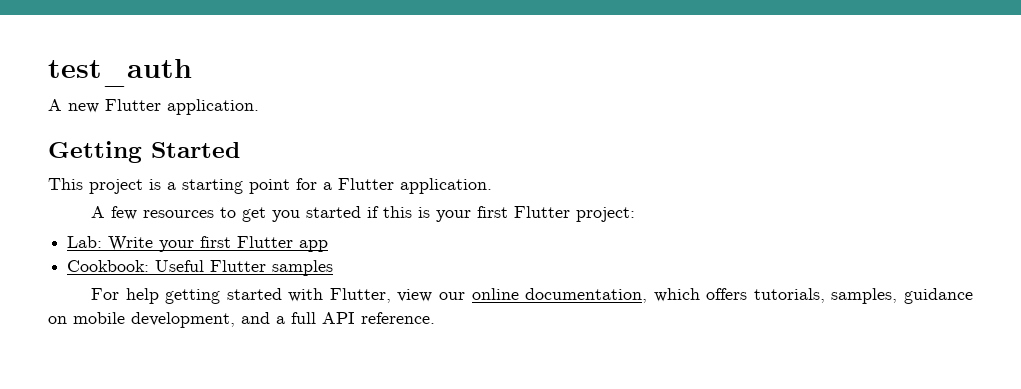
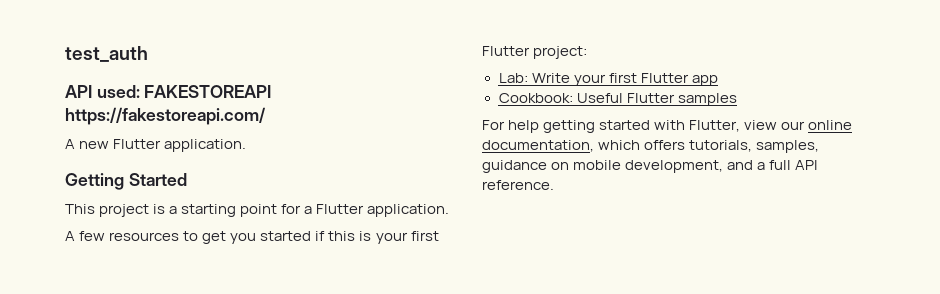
+ API used: FAKESTOREAPI https://fakestoreapi.com/

